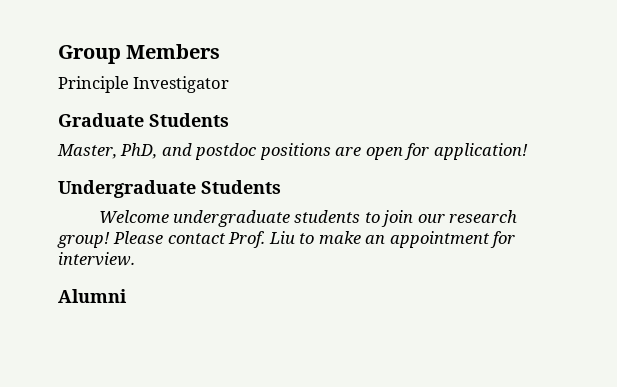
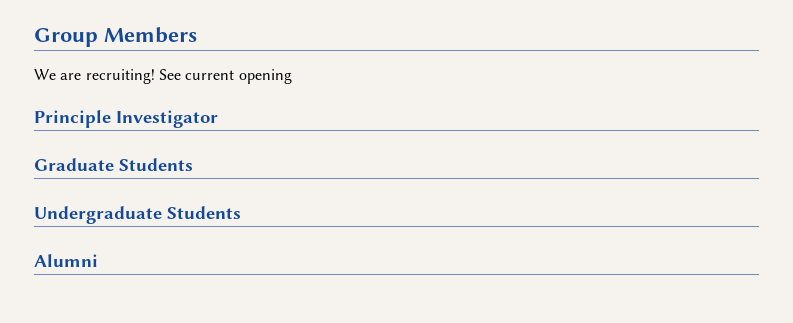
+ We are recruiting! See current opening
  Principle Investigator
  Graduate Students
- Master, PhD, and postdoc positions are open for application!
  Undergraduate Students
- Welcome undergraduate students to join our research group! Please contact Prof. Liu to make an appointment for interview.

